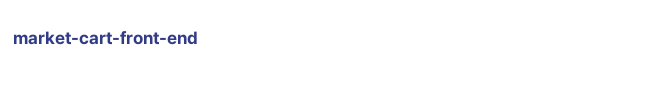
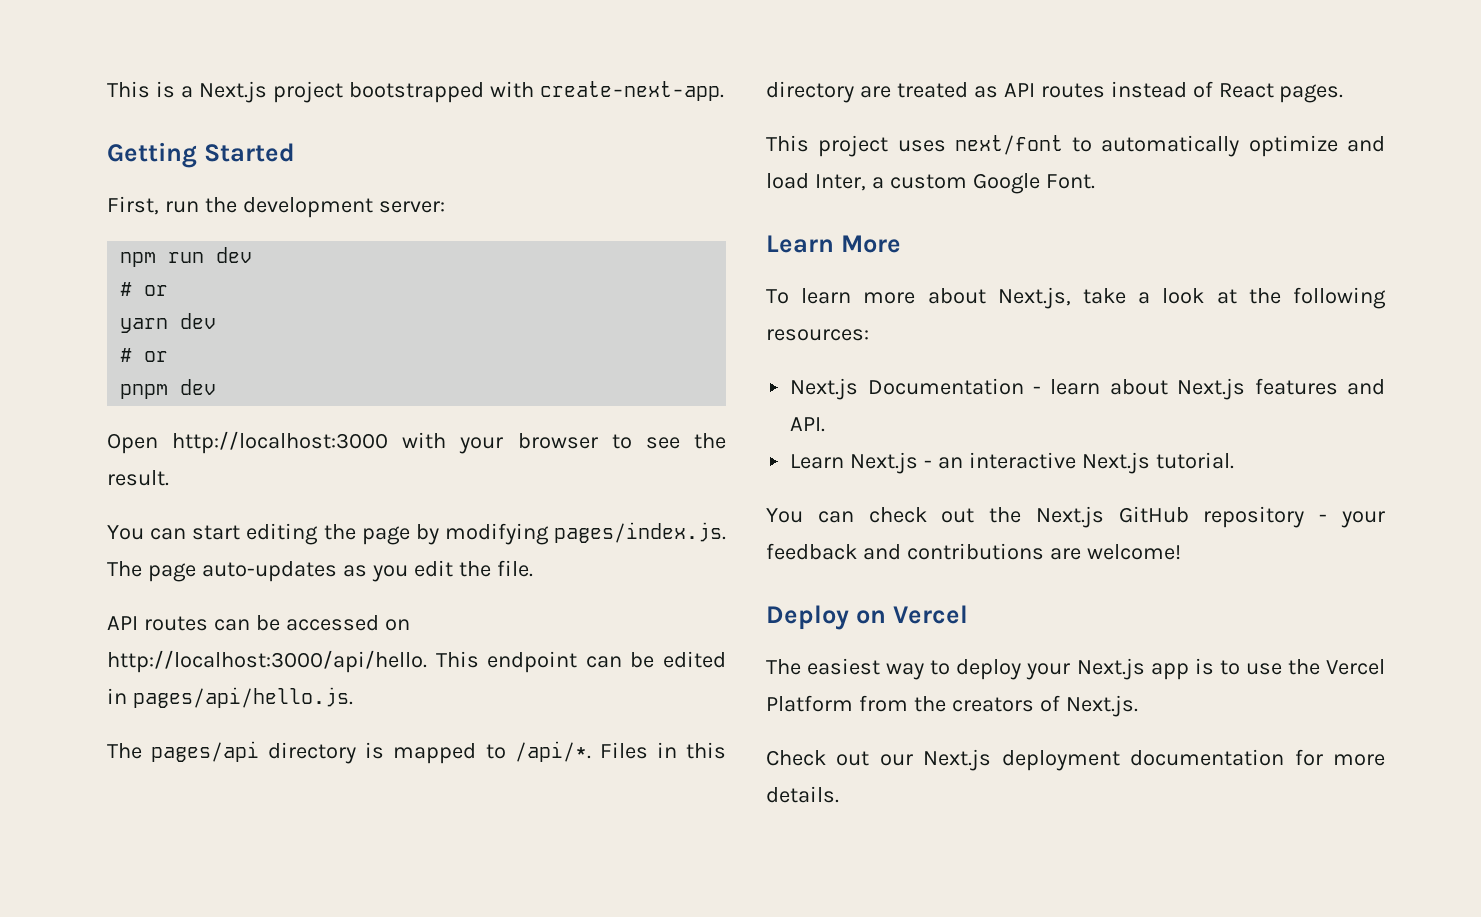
- market-cart-front-end
+ This is a Next.js project bootstrapped with create-next-app.
+ Getting Started
+ First, run the development server:
+ npm run dev
+ # or
+ yarn dev
+ # or
+ pnpm dev
+ Open http://localhost:3000 with your browser to see the result.
+ You can start editing the page by modifying pages/index.js. The page auto-updates as you edit the file.
+ API routes can be accessed on http://localhost:3000/api/hello. This endpoint can be edited in pages/api/hello.js.
+ The pages/api directory is mapped to /api/*. Files in this directory are treated as API routes instead of React pages.
+ This project uses next/font to automatically optimize and load Inter, a custom Google Font.
+ Learn More
+ To learn more about Next.js, take a look at the following resources:
+ Next.js Documentation - learn about Next.js features and API.
+ Learn Next.js - an interactive Next.js tutorial.
+ You can check out the Next.js GitHub repository - your feedback and contributions are welcome!
+ Deploy on Vercel
+ The easiest way to deploy your Next.js app is to use the Vercel Platform from the creators of Next.js.
+ Check out our Next.js deployment documentation for more details.

